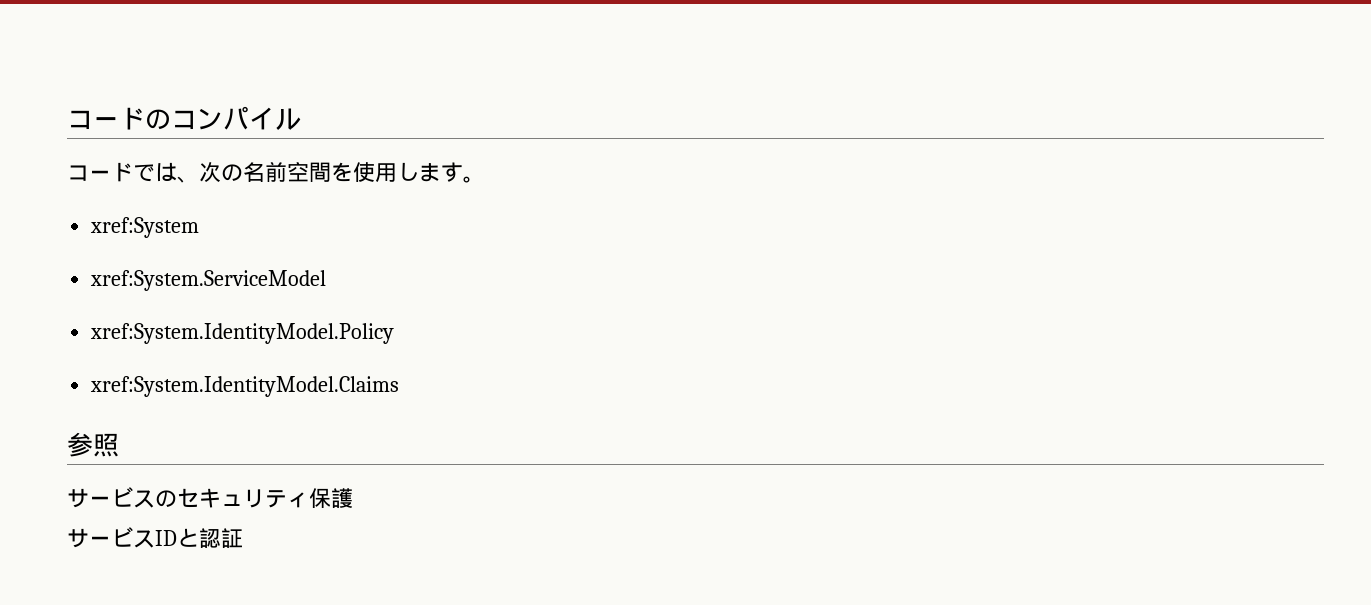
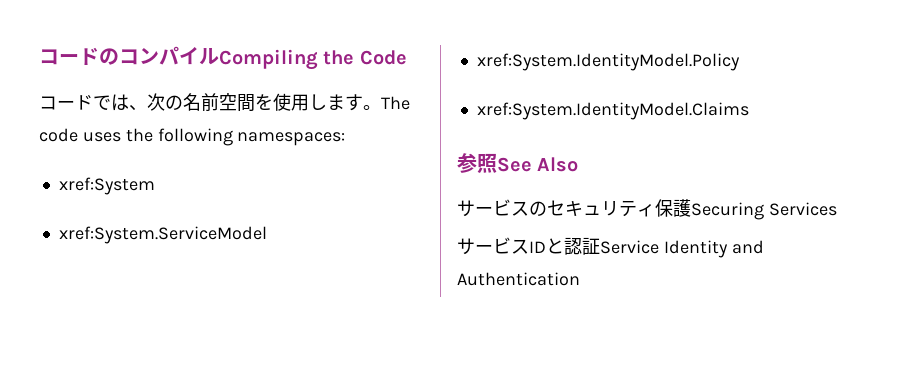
- コードのコンパイル
+ コードのコンパイルCompiling the Code
+ The code uses the following namespaces:
- 参照
+ 参照See Also
- サービスのセキュリティ保護
+ サービスのセキュリティ保護Securing Services
- サービスIDと認証
+ サービスIDと認証Service Identity and Authentication

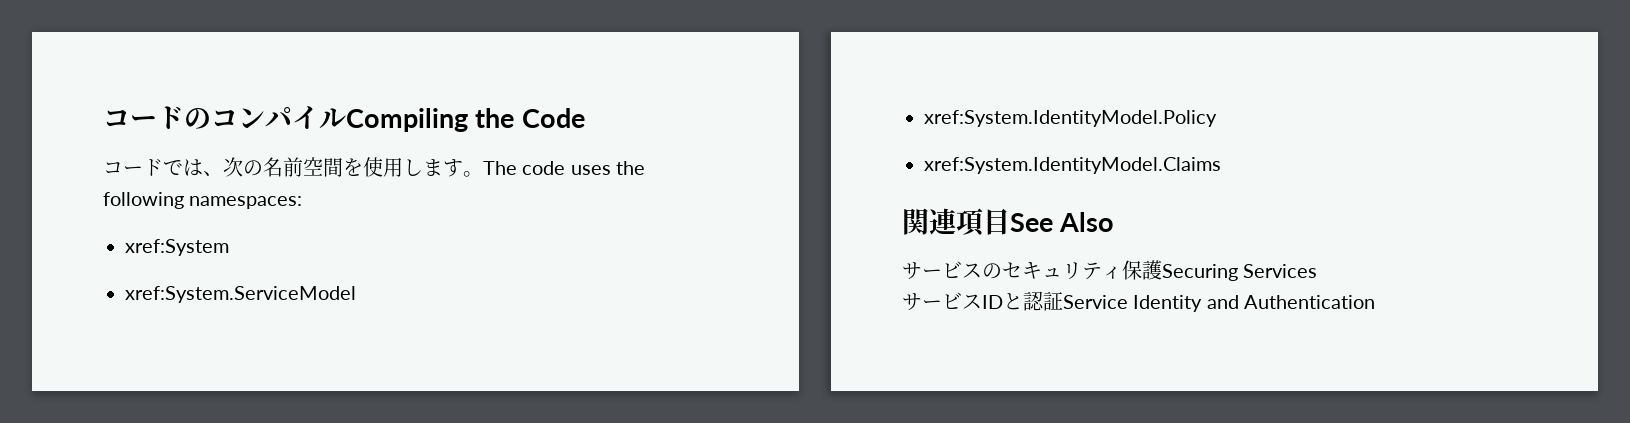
- 参照See Also
+ 関連項目See Also

